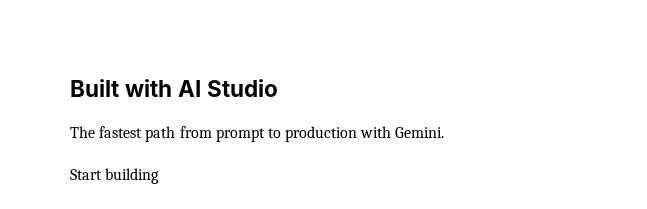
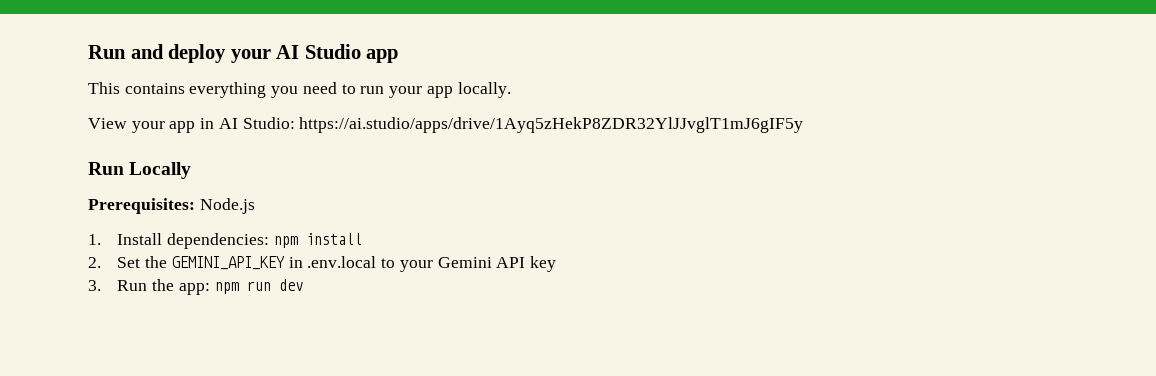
- Built with AI Studio
- The fastest path from prompt to production with Gemini.
- Start building
+ Run and deploy your AI Studio app
+ This contains everything you need to run your app locally.
+ View your app in AI Studio: https://ai.studio/apps/drive/1Ayq5zHekP8ZDR32YlJJvglT1mJ6gIF5y
+ Run Locally
+ Prerequisites: Node.js
+ 1. Install dependencies: npm install
+ 2. Set the GEMINI_API_KEY in .env.local to your Gemini API key
+ 3. Run the app: npm run dev

